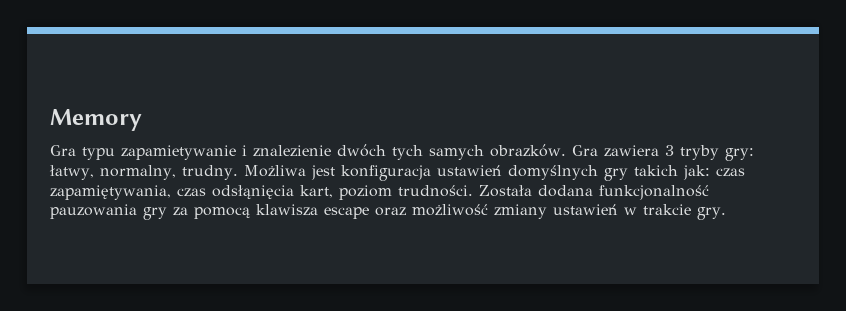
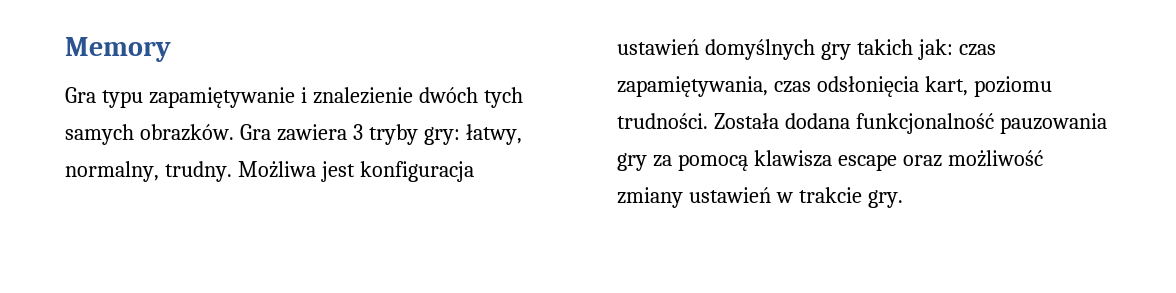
- Gra typu zapamietywanie i znalezienie dwóch tych samych obrazków.
+ Gra typu zapamiętywanie i znalezienie dwóch tych samych obrazków.
- Możliwa jest konfiguracja ustawień domyślnych gry takich jak: czas zapamiętywania, czas odsłąnięcia kart, poziom trudności.
+ Możliwa jest konfiguracja ustawień domyślnych gry takich jak: czas zapamiętywania, czas odsłonięcia kart, poziomu trudności.

